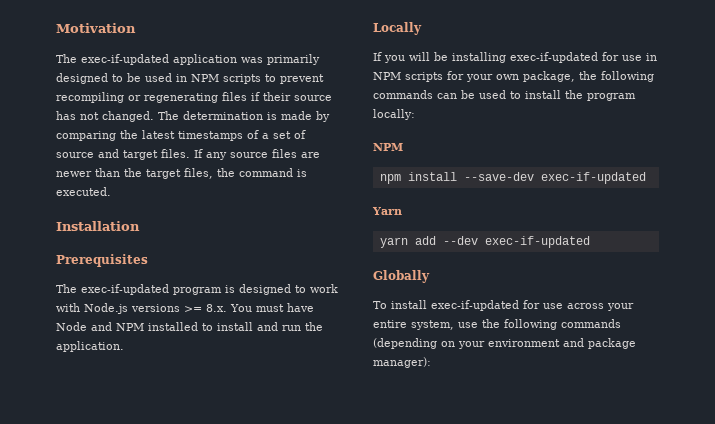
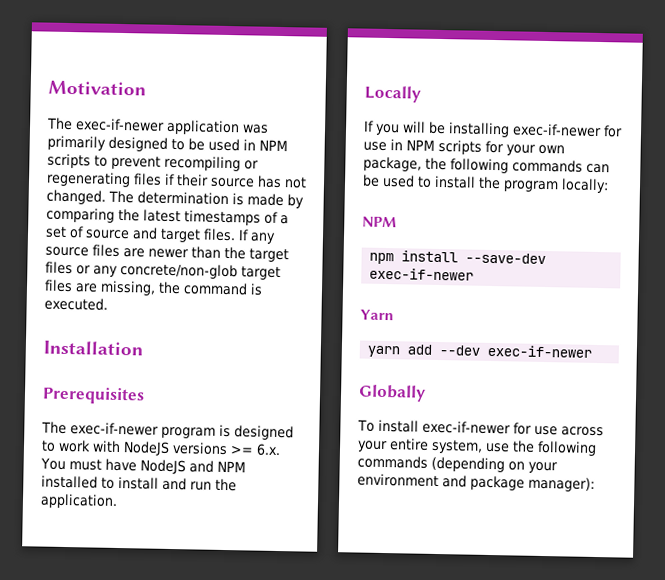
- The exec-if-updated application was primarily designed to be used in NPM scripts to prevent recompiling or regenerating files if their source has not changed.
+ The exec-if-newer application was primarily designed to be used in NPM scripts to prevent recompiling or regenerating files if their source has not changed.
- If any source files are newer than the target files, the command is executed.
+ If any source files are newer than the target files or any concrete/non-glob target files are missing, the command is executed.
- The exec-if-updated program is designed to work with Node.js versions >= 8.x. You must have Node and NPM installed to install and run the application.
+ The exec-if-newer program is designed to work with NodeJS versions >= 6.x. You must have NodeJS and NPM installed to install and run the application.
- If you will be installing exec-if-updated for use in NPM scripts for your own package, the following commands can be used to install the program locally:
+ If you will be installing exec-if-newer for use in NPM scripts for your own package, the following commands can be used to install the program locally:
- npm install --save-dev exec-if-updated
+ npm install --save-dev exec-if-newer
- yarn add --dev exec-if-updated
+ yarn add --dev exec-if-newer
- To install exec-if-updated for use across your entire system, use the following commands (depending on your environment and package manager):
+ To install exec-if-newer for use across your entire system, use the following commands (depending on your environment and package manager):

